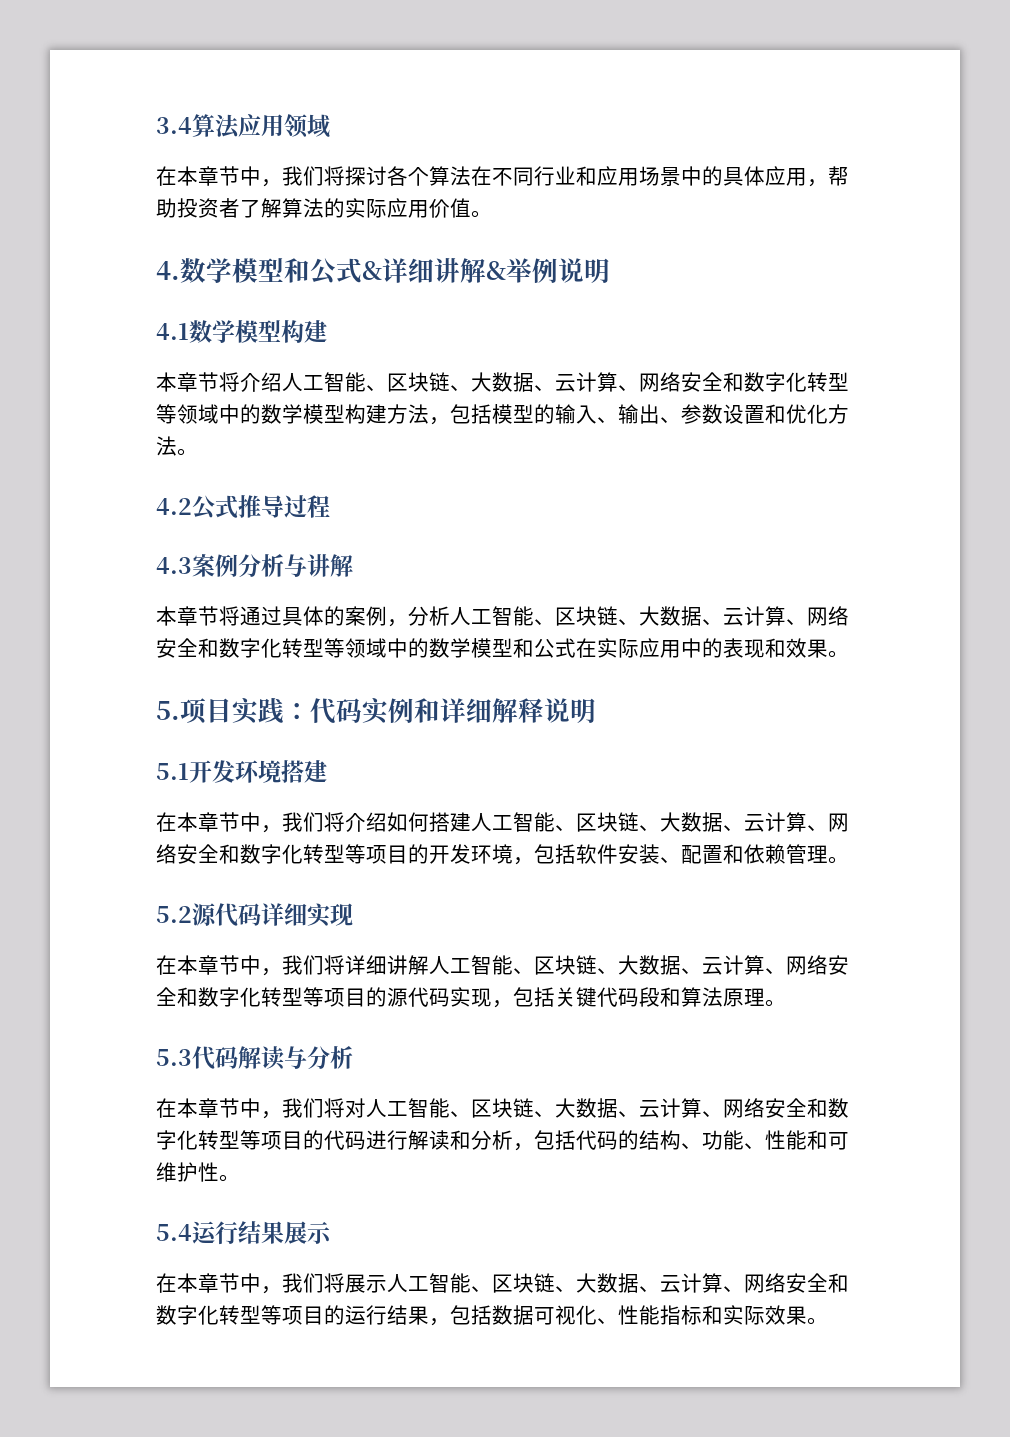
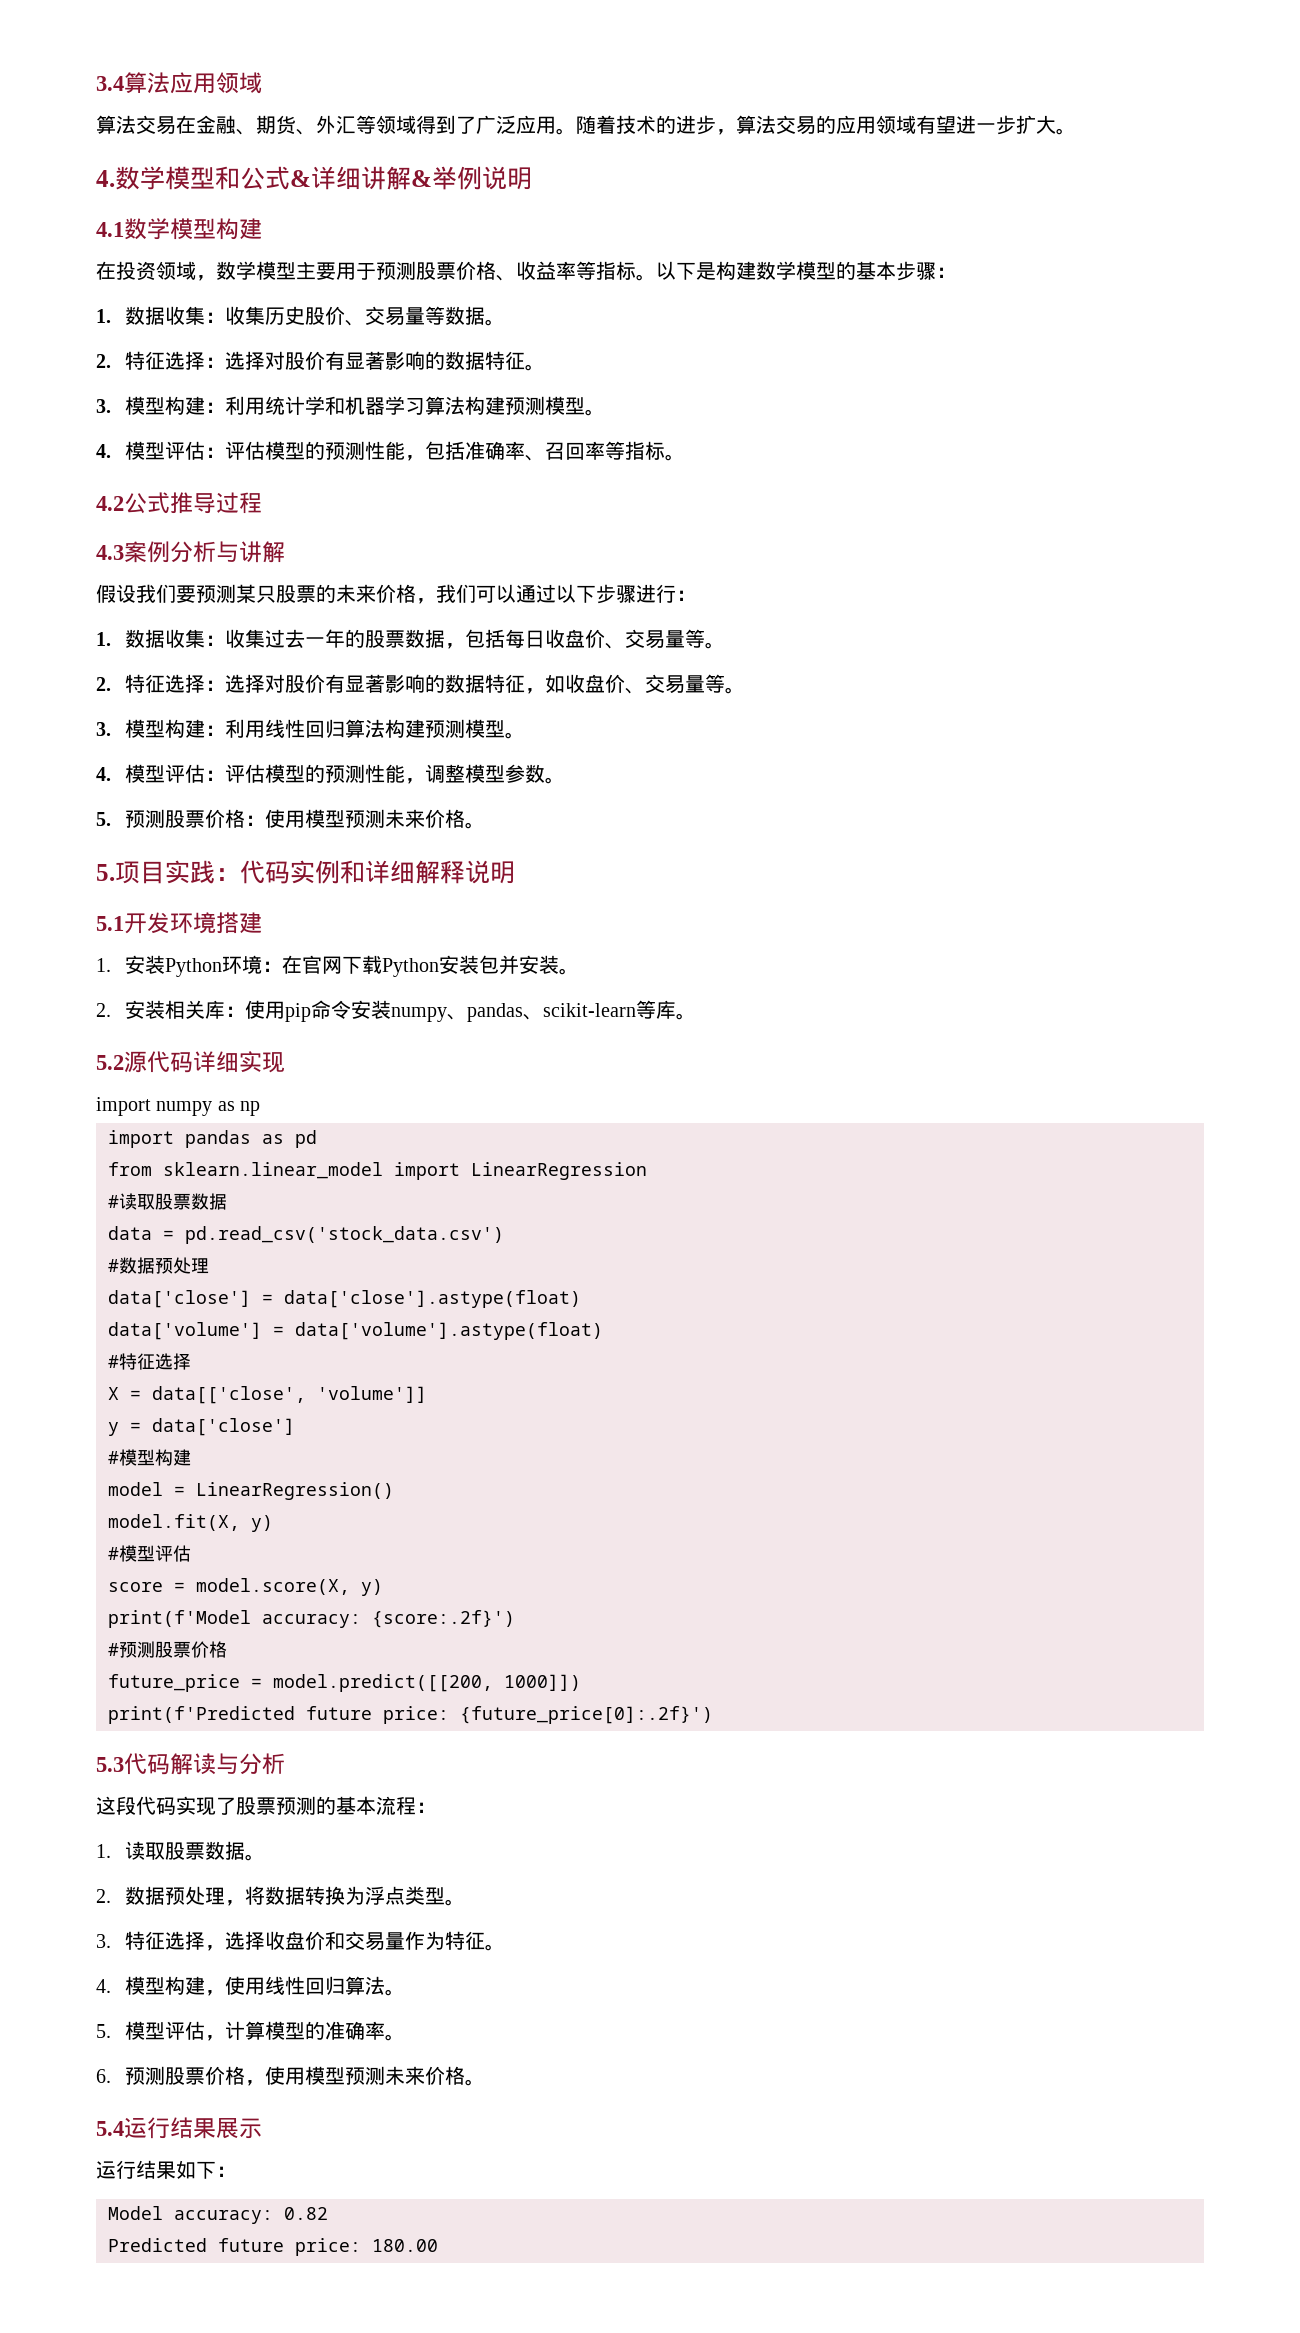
- 在本章节中，我们将探讨各个算法在不同行业和应用场景中的具体应用，帮助投资者了解算法的实际应用价值。
+ 算法交易在金融、期货、外汇等领域得到了广泛应用。随着技术的进步，算法交易的应用领域有望进一步扩大。
- 本章节将介绍人工智能、区块链、大数据、云计算、网络安全和数字化转型等领域中的数学模型构建方法，包括模型的输入、输出、参数设置和优化方法。
+ 在投资领域，数学模型主要用于预测股票价格、收益率等指标。以下是构建数学模型的基本步骤：
+ 1.数据收集：收集历史股价、交易量等数据。
+ 2.特征选择：选择对股价有显著影响的数据特征。
+ 3.模型构建：利用统计学和机器学习算法构建预测模型。
+ 4.模型评估：评估模型的预测性能，包括准确率、召回率等指标。
- 本章节将通过具体的案例，分析人工智能、区块链、大数据、云计算、网络安全和数字化转型等领域中的数学模型和公式在实际应用中的表现和效果。
+ 假设我们要预测某只股票的未来价格，我们可以通过以下步骤进行：
+ 1.数据收集：收集过去一年的股票数据，包括每日收盘价、交易量等。
+ 2.特征选择：选择对股价有显著影响的数据特征，如收盘价、交易量等。
+ 3.模型构建：利用线性回归算法构建预测模型。
+ 4.模型评估：评估模型的预测性能，调整模型参数。
+ 5.预测股票价格：使用模型预测未来价格。
- 在本章节中，我们将介绍如何搭建人工智能、区块链、大数据、云计算、网络安全和数字化转型等项目的开发环境，包括软件安装、配置和依赖管理。
+ 1.安装Python环境：在官网下载Python安装包并安装。
+ 2.安装相关库：使用pip命令安装numpy、pandas、scikit-learn等库。
- 在本章节中，我们将详细讲解人工智能、区块链、大数据、云计算、网络安全和数字化转型等项目的源代码实现，包括关键代码段和算法原理。
+ import numpy as np
+ import pandas as pd
+ from sklearn.linear_model import LinearRegression
+ #读取股票数据
+ data = pd.read_csv('stock_data.csv')
+ #数据预处理
+ data['close'] = data['close'].astype(float)
+ data['volume'] = data['volume'].astype(float)
+ #特征选择
+ X = data[['close', 'volume']]
+ y = data['close']
+ #模型构建
+ model = LinearRegression()
+ model.fit(X, y)
+ #模型评估
+ score = model.score(X, y)
+ print(f'Model accuracy: {score:.2f}')
+ #预测股票价格
+ future_price = model.predict([[200, 1000]])
+ print(f'Predicted future price: {future_price[0]:.2f}')
- 在本章节中，我们将对人工智能、区块链、大数据、云计算、网络安全和数字化转型等项目的代码进行解读和分析，包括代码的结构、功能、性能和可维护性。
+ 这段代码实现了股票预测的基本流程：
+ 1.读取股票数据。
+ 2.数据预处理，将数据转换为浮点类型。
+ 3.特征选择，选择收盘价和交易量作为特征。
+ 4.模型构建，使用线性回归算法。
+ 5.模型评估，计算模型的准确率。
+ 6.预测股票价格，使用模型预测未来价格。
- 在本章节中，我们将展示人工智能、区块链、大数据、云计算、网络安全和数字化转型等项目的运行结果，包括数据可视化、性能指标和实际效果。
+ 运行结果如下：
+ Model accuracy: 0.82
+ Predicted future price: 180.00

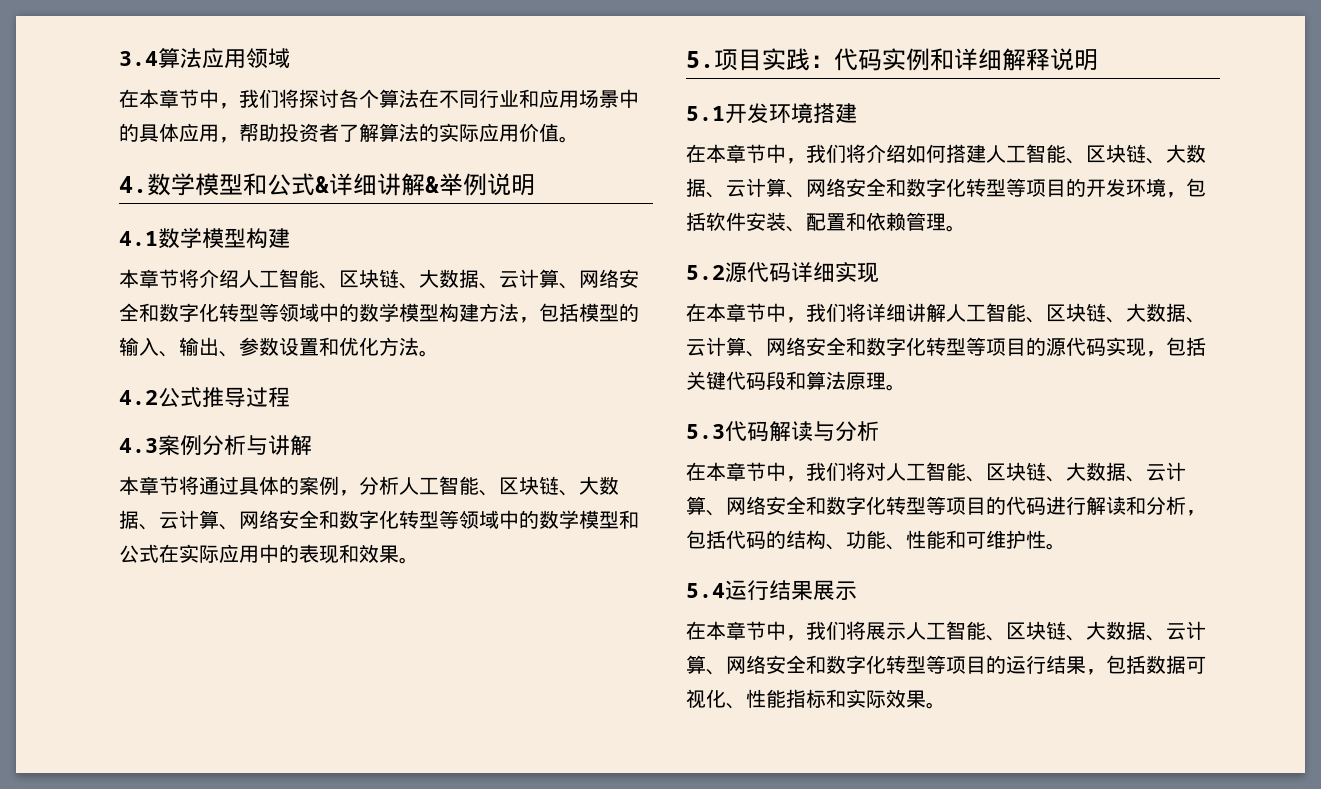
- 算法交易在金融、期货、外汇等领域得到了广泛应用。随着技术的进步，算法交易的应用领域有望进一步扩大。
+ 在本章节中，我们将探讨各个算法在不同行业和应用场景中的具体应用，帮助投资者了解算法的实际应用价值。
- 在投资领域，数学模型主要用于预测股票价格、收益率等指标。以下是构建数学模型的基本步骤：
- 1.数据收集：收集历史股价、交易量等数据。
- 2.特征选择：选择对股价有显著影响的数据特征。
- 3.模型构建：利用统计学和机器学习算法构建预测模型。
- 4.模型评估：评估模型的预测性能，包括准确率、召回率等指标。
+ 本章节将介绍人工智能、区块链、大数据、云计算、网络安全和数字化转型等领域中的数学模型构建方法，包括模型的输入、输出、参数设置和优化方法。
- 假设我们要预测某只股票的未来价格，我们可以通过以下步骤进行：
- 1.数据收集：收集过去一年的股票数据，包括每日收盘价、交易量等。
- 2.特征选择：选择对股价有显著影响的数据特征，如收盘价、交易量等。
- 3.模型构建：利用线性回归算法构建预测模型。
- 4.模型评估：评估模型的预测性能，调整模型参数。
- 5.预测股票价格：使用模型预测未来价格。
+ 本章节将通过具体的案例，分析人工智能、区块链、大数据、云计算、网络安全和数字化转型等领域中的数学模型和公式在实际应用中的表现和效果。
- 1.安装Python环境：在官网下载Python安装包并安装。
- 2.安装相关库：使用pip命令安装numpy、pandas、scikit-learn等库。
+ 在本章节中，我们将介绍如何搭建人工智能、区块链、大数据、云计算、网络安全和数字化转型等项目的开发环境，包括软件安装、配置和依赖管理。
- import numpy as np
- import pandas as pd
- from sklearn.linear_model import LinearRegression
- #读取股票数据
- data = pd.read_csv('stock_data.csv')
- #数据预处理
- data['close'] = data['close'].astype(float)
- data['volume'] = data['volume'].astype(float)
- #特征选择
- X = data[['close', 'volume']]
- y = data['close']
- #模型构建
- model = LinearRegression()
- model.fit(X, y)
- #模型评估
- score = model.score(X, y)
- print(f'Model accuracy: {score:.2f}')
- #预测股票价格
- future_price = model.predict([[200, 1000]])
- print(f'Predicted future price: {future_price[0]:.2f}')
+ 在本章节中，我们将详细讲解人工智能、区块链、大数据、云计算、网络安全和数字化转型等项目的源代码实现，包括关键代码段和算法原理。
- 这段代码实现了股票预测的基本流程：
- 1.读取股票数据。
- 2.数据预处理，将数据转换为浮点类型。
- 3.特征选择，选择收盘价和交易量作为特征。
- 4.模型构建，使用线性回归算法。
- 5.模型评估，计算模型的准确率。
- 6.预测股票价格，使用模型预测未来价格。
+ 在本章节中，我们将对人工智能、区块链、大数据、云计算、网络安全和数字化转型等项目的代码进行解读和分析，包括代码的结构、功能、性能和可维护性。
- 运行结果如下：
- Model accuracy: 0.82
- Predicted future price: 180.00
+ 在本章节中，我们将展示人工智能、区块链、大数据、云计算、网络安全和数字化转型等项目的运行结果，包括数据可视化、性能指标和实际效果。

